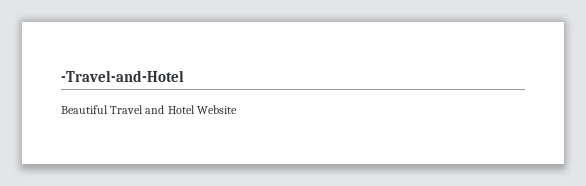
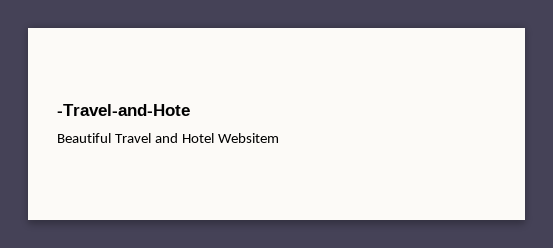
- -Travel-and-Hotel
+ -Travel-and-Hote
- Beautiful Travel and Hotel Website
+ Beautiful Travel and Hotel Websitem

